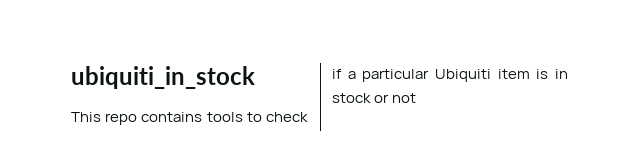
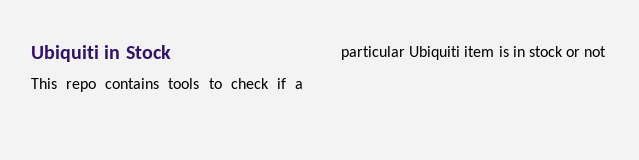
- ubiquiti_in_stock
+ Ubiquiti in Stock

